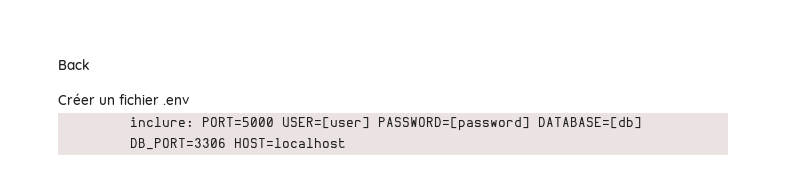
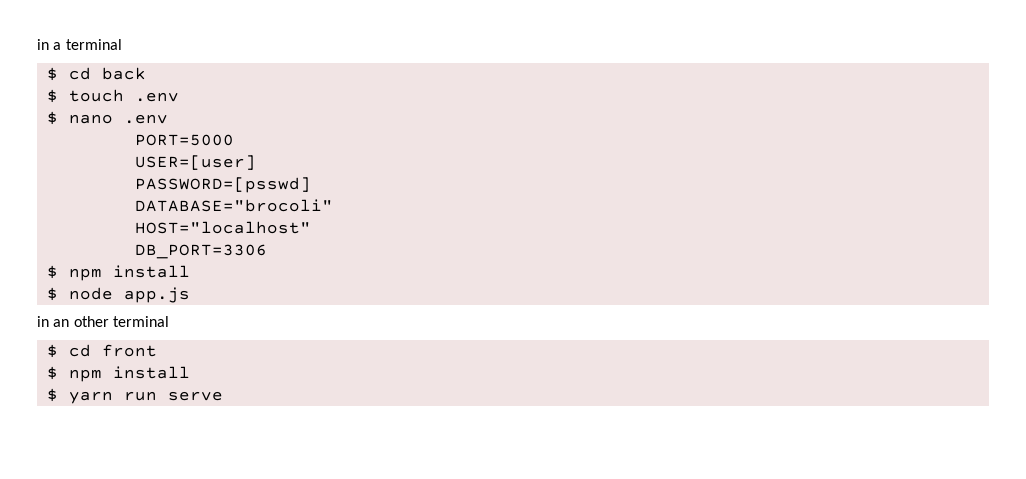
- Back
- Créer un fichier .env
- inclure: PORT=5000 USER=[user] PASSWORD=[password] DATABASE=[db] DB_PORT=3306 HOST=localhost
+ in a terminal
+ $ cd back
+ $ touch .env
+ $ nano .env
+ PORT=5000
+ USER=[user]
+ PASSWORD=[psswd]
+ DATABASE="brocoli"
+ HOST="localhost"
+ DB_PORT=3306
+ $ npm install
+ $ node app.js
+ in an other terminal
+ $ cd front
+ $ npm install
+ $ yarn run serve

